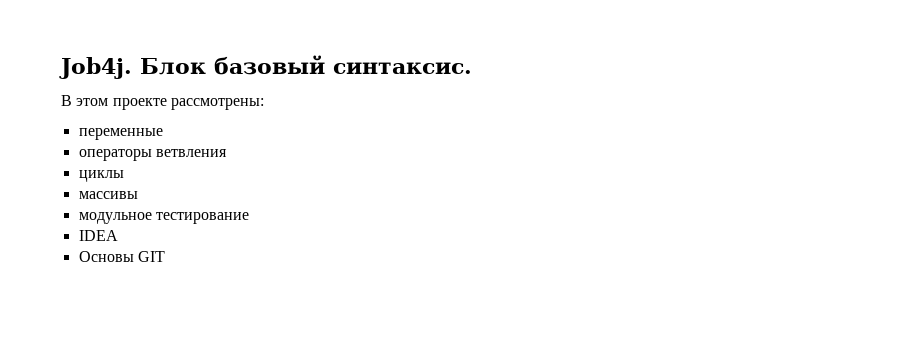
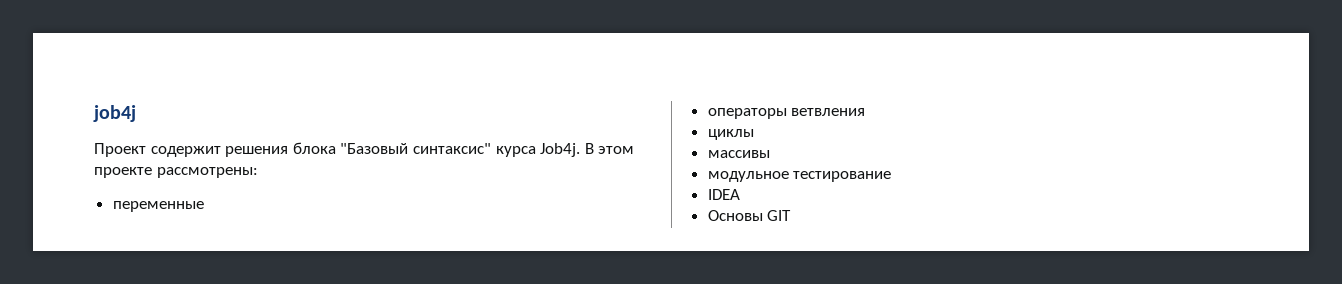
- Job4j. Блок базовый синтаксис.
- В этом проекте рассмотрены:
+ job4j
+ Проект содержит решения блока "Базовый синтаксис" курса Job4j. В этом проекте рассмотрены:

